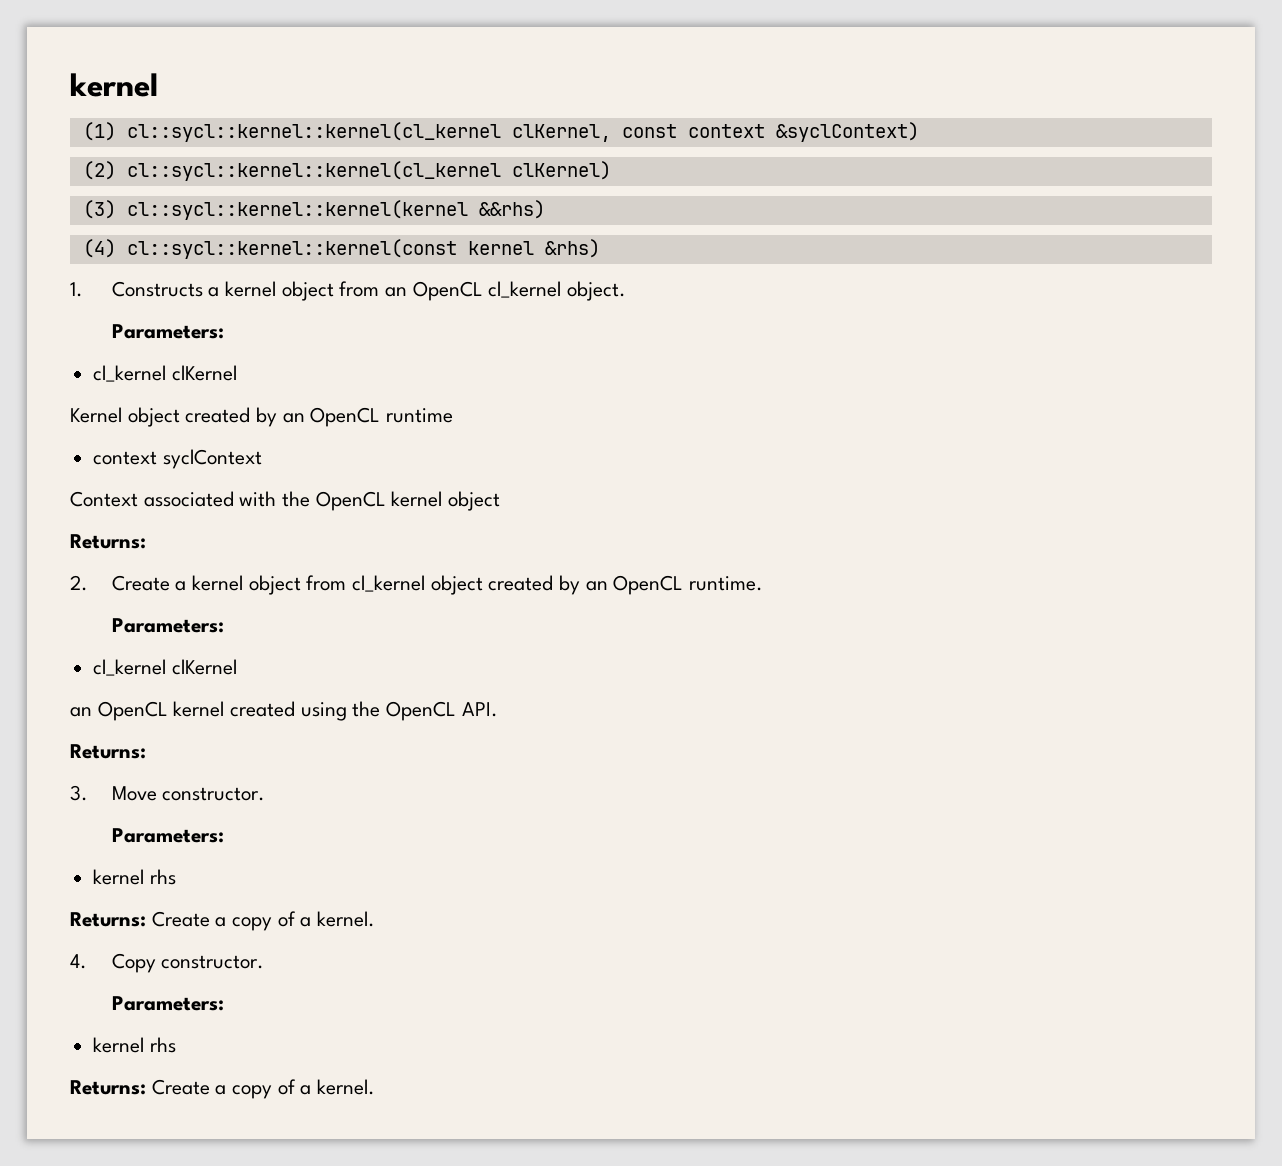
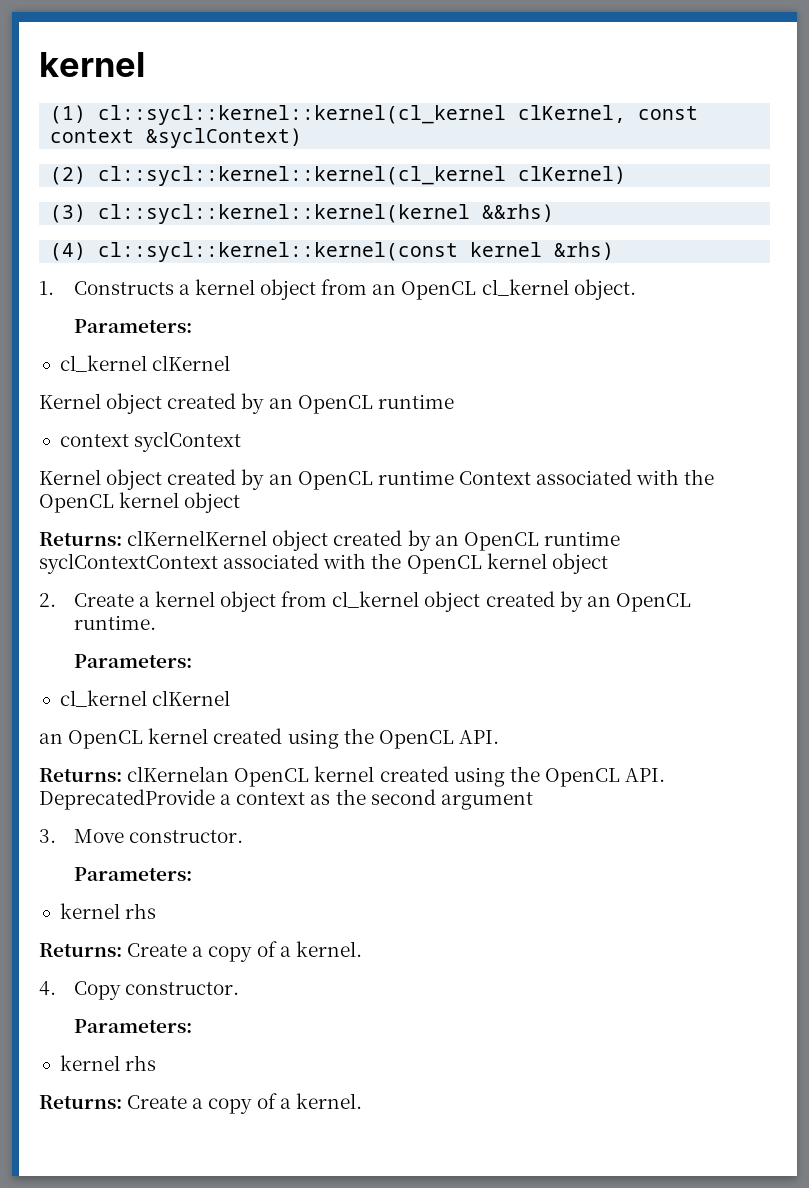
- Context associated with the OpenCL kernel object
- Returns:
+ Kernel object created by an OpenCL runtime Context associated with the OpenCL kernel object
+ Returns: clKernelKernel object created by an OpenCL runtime syclContextContext associated with the OpenCL kernel object
  an OpenCL kernel created using the OpenCL API.
- Returns:
+ Returns: clKernelan OpenCL kernel created using the OpenCL API. DeprecatedProvide a context as the second argument

